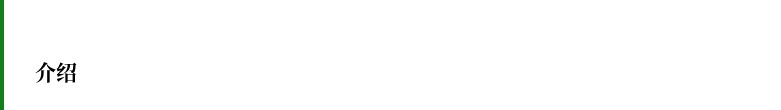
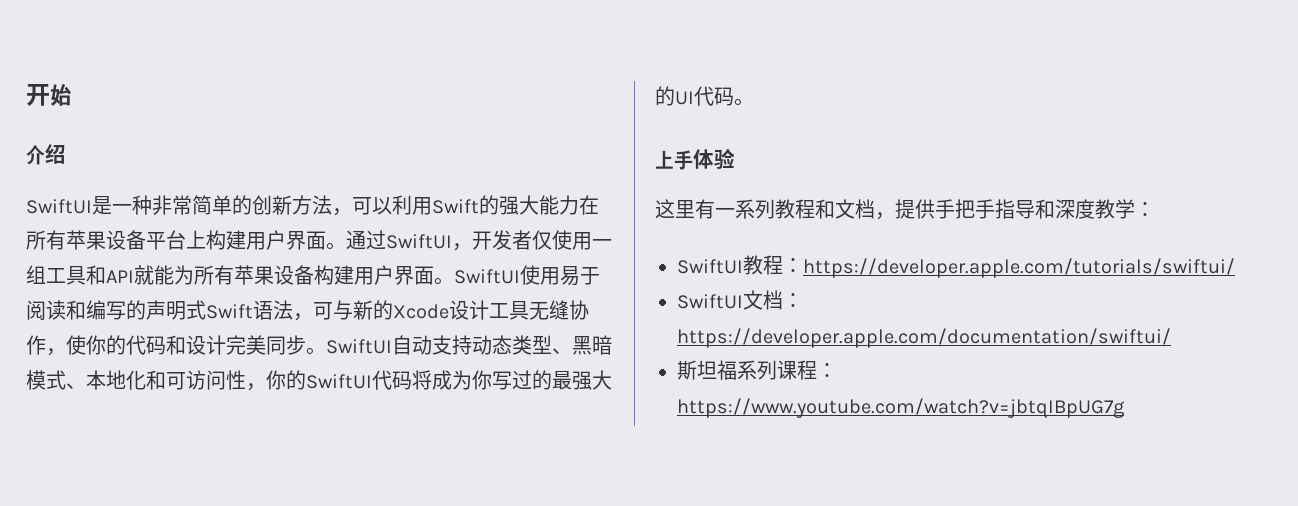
+ 开始
+ SwiftUI是一种非常简单的创新方法，可以利用Swift的强大能力在所有苹果设备平台上构建用户界面。通过SwiftUI，开发者仅使用一组工具和API就能为所有苹果设备构建用户界面。SwiftUI使用易于阅读和编写的声明式Swift语法，可与新的Xcode设计工具无缝协作，使你的代码和设计完美同步。SwiftUI自动支持动态类型、黑暗模式、本地化和可访问性，你的SwiftUI代码将成为你写过的最强大的UI代码。
+ 上手体验
+ 这里有一系列教程和文档，提供手把手指导和深度教学：
+ SwiftUI教程：https://developer.apple.com/tutorials/swiftui/
+ SwiftUI文档：https://developer.apple.com/documentation/swiftui/
+ 斯坦福系列课程：https://www.youtube.com/watch?v=jbtqIBpUG7g

